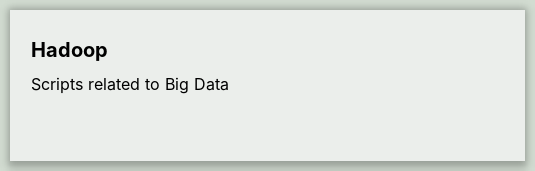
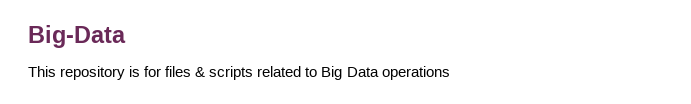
- Hadoop
- Scripts related to Big Data
+ Big-Data
+ This repository is for files & scripts related to Big Data operations

